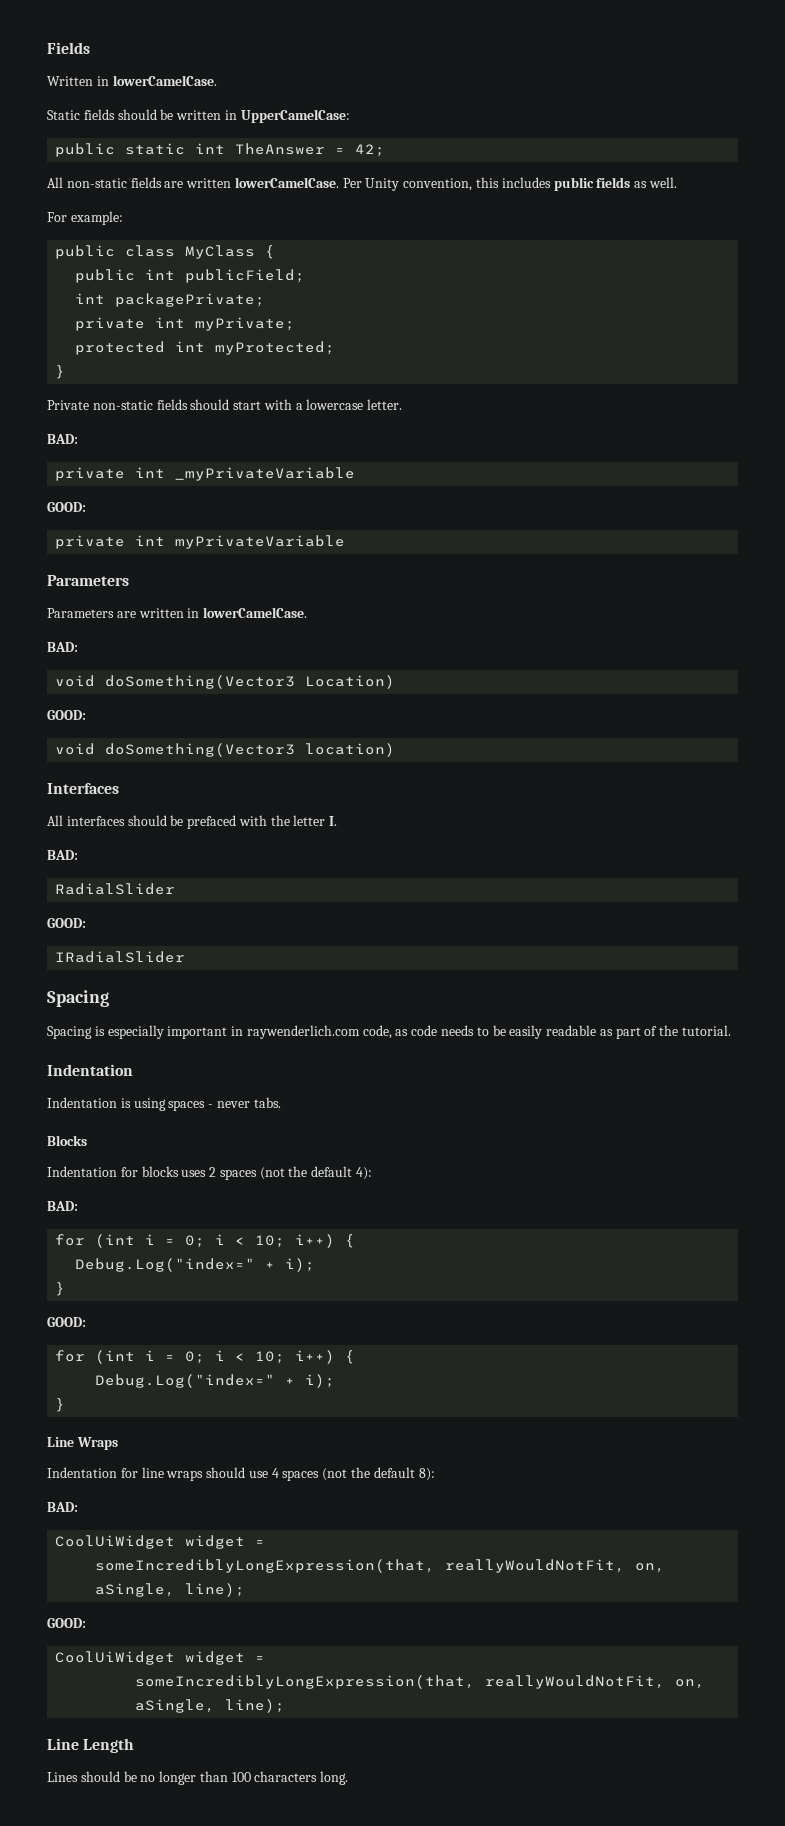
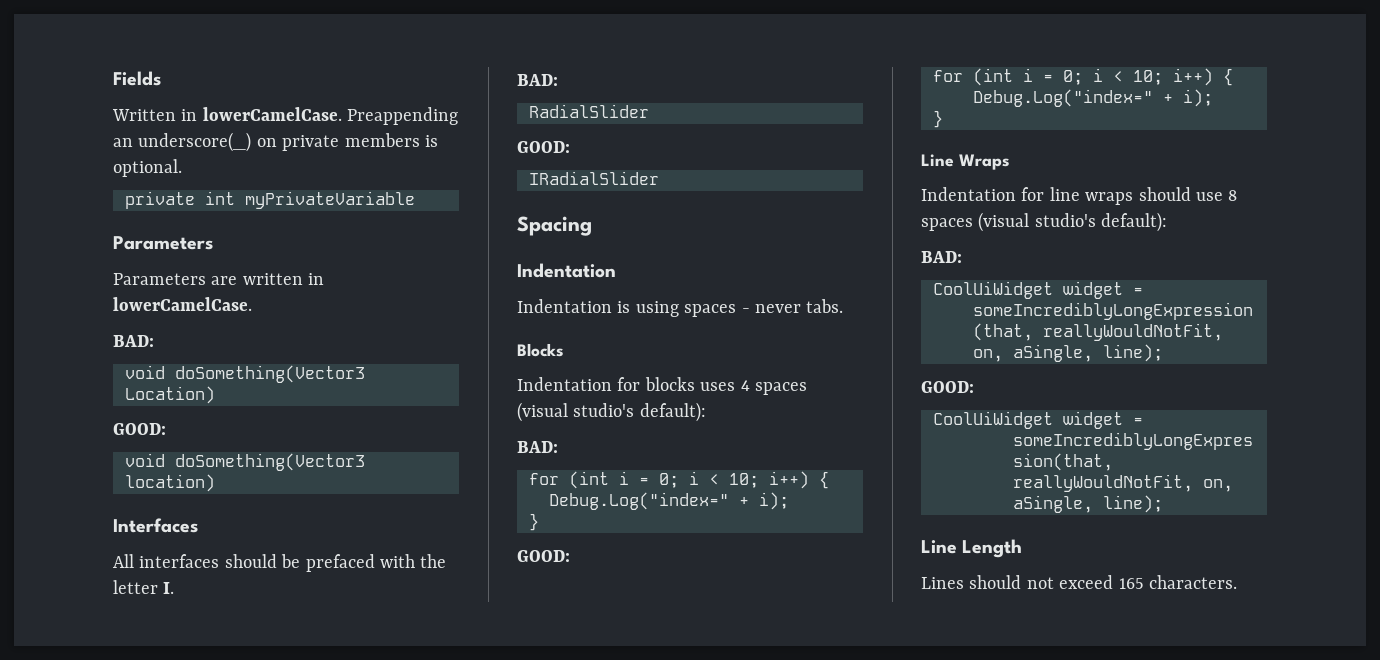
- Written in lowerCamelCase.
- Static fields should be written in UpperCamelCase:
- public static int TheAnswer = 42;
- All non-static fields are written lowerCamelCase. Per Unity convention, this includes public fields as well.
- For example:
- public class MyClass {
- public int publicField;
- int packagePrivate;
- private int myPrivate;
- protected int myProtected;
- }
- Private non-static fields should start with a lowercase letter.
- BAD:
- private int _myPrivateVariable
- GOOD:
+ Written in lowerCamelCase. Preappending an underscore(_) on private members is optional.
- Spacing is especially important in raywenderlich.com code, as code needs to be easily readable as part of the tutorial.
- Indentation for blocks uses 2 spaces (not the default 4):
+ Indentation for blocks uses 4 spaces (visual studio's default):
- Indentation for line wraps should use 4 spaces (not the default 8):
+ Indentation for line wraps should use 8 spaces (visual studio's default):
- Lines should be no longer than 100 characters long.
+ Lines should not exceed 165 characters.

